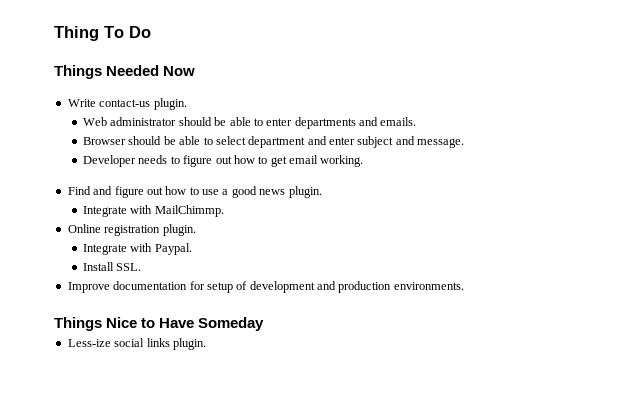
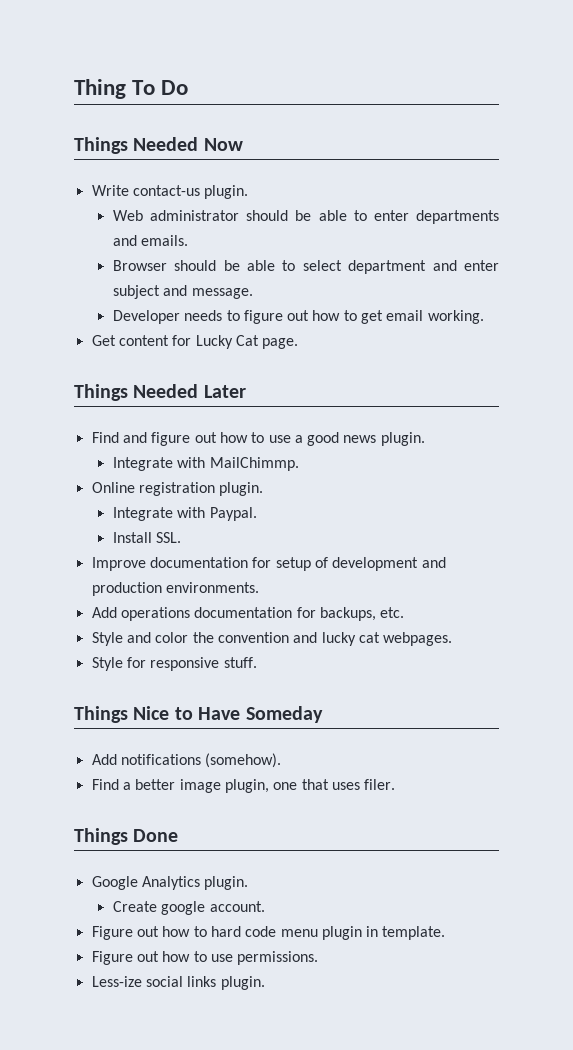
+ Get content for Lucky Cat page.
+ Things Needed Later
+ Add operations documentation for backups, etc.
+ Style and color the convention and lucky cat webpages.
+ Style for responsive stuff.
+ Add notifications (somehow).
+ Find a better image plugin, one that uses filer.
+ Things Done
+ Google Analytics plugin.
+ Create google account.
+ Figure out how to hard code menu plugin in template.
+ Figure out how to use permissions.

